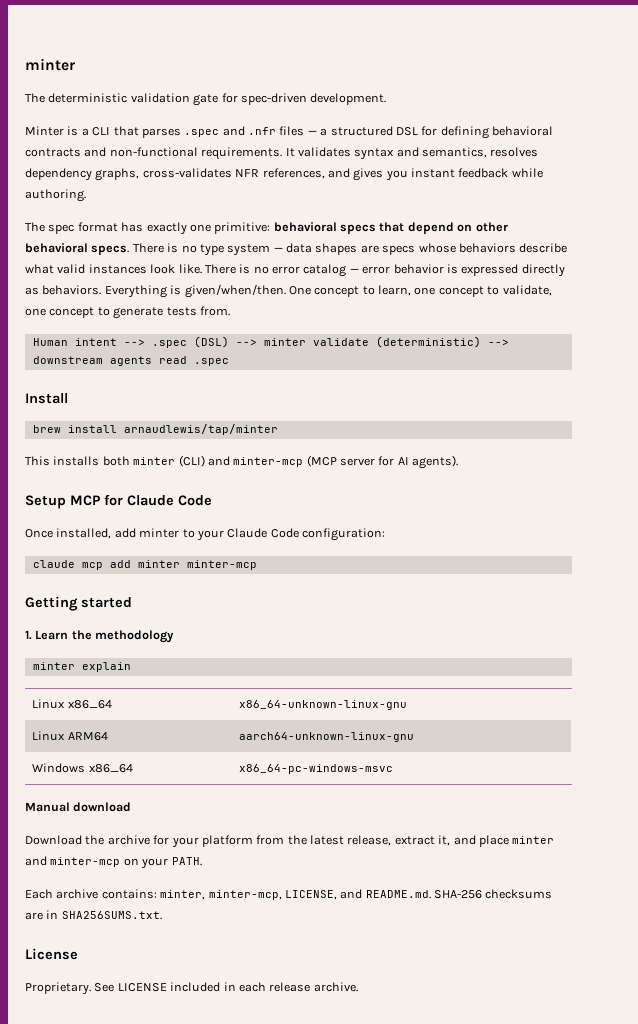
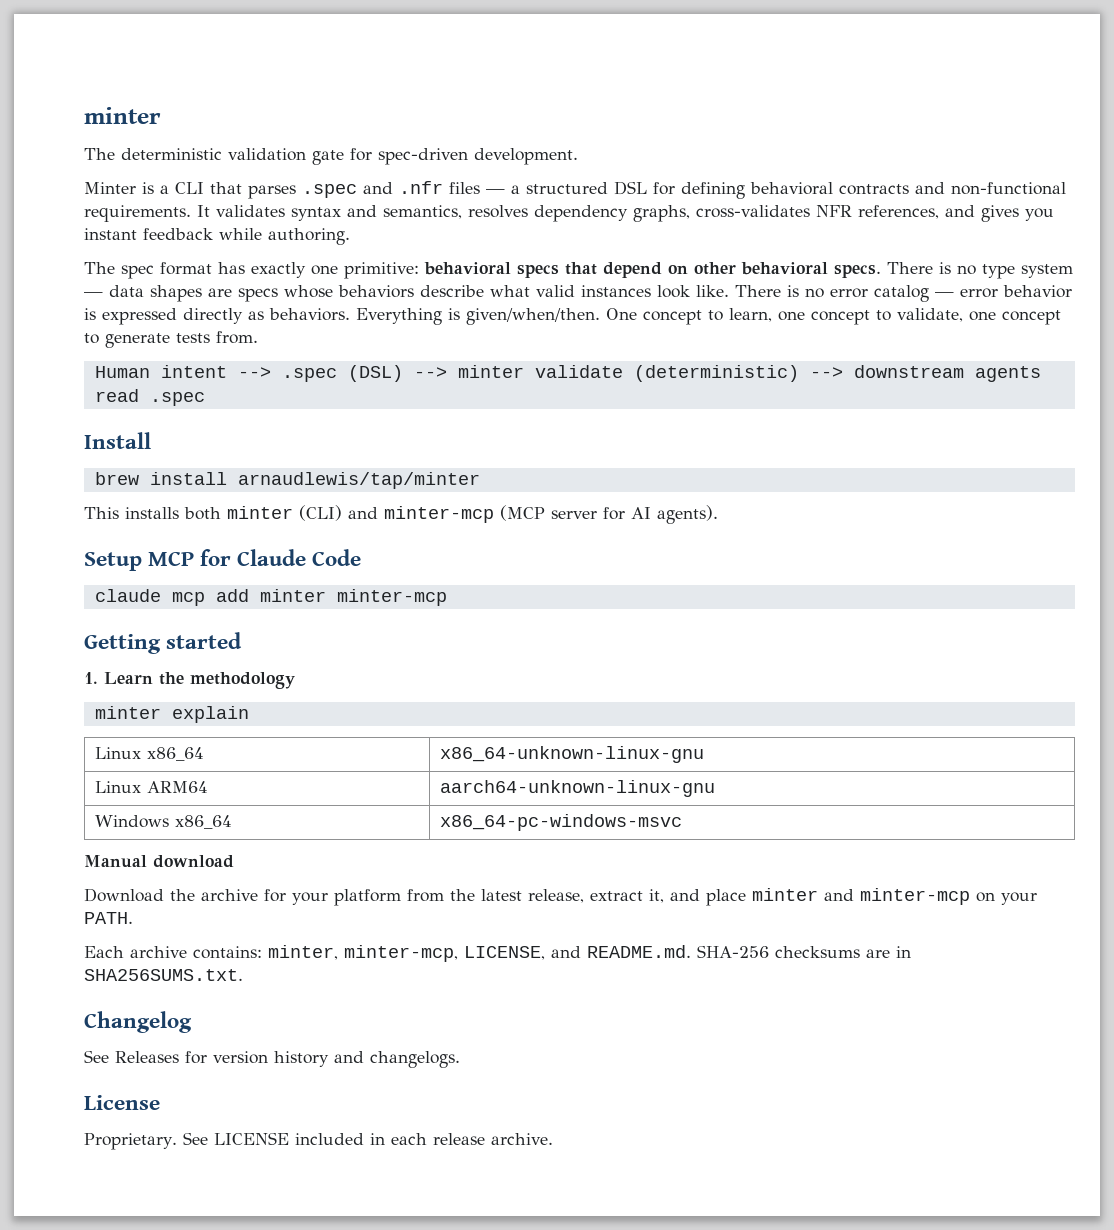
- Once installed, add minter to your Claude Code configuration:
+ Changelog
+ See Releases for version history and changelogs.

